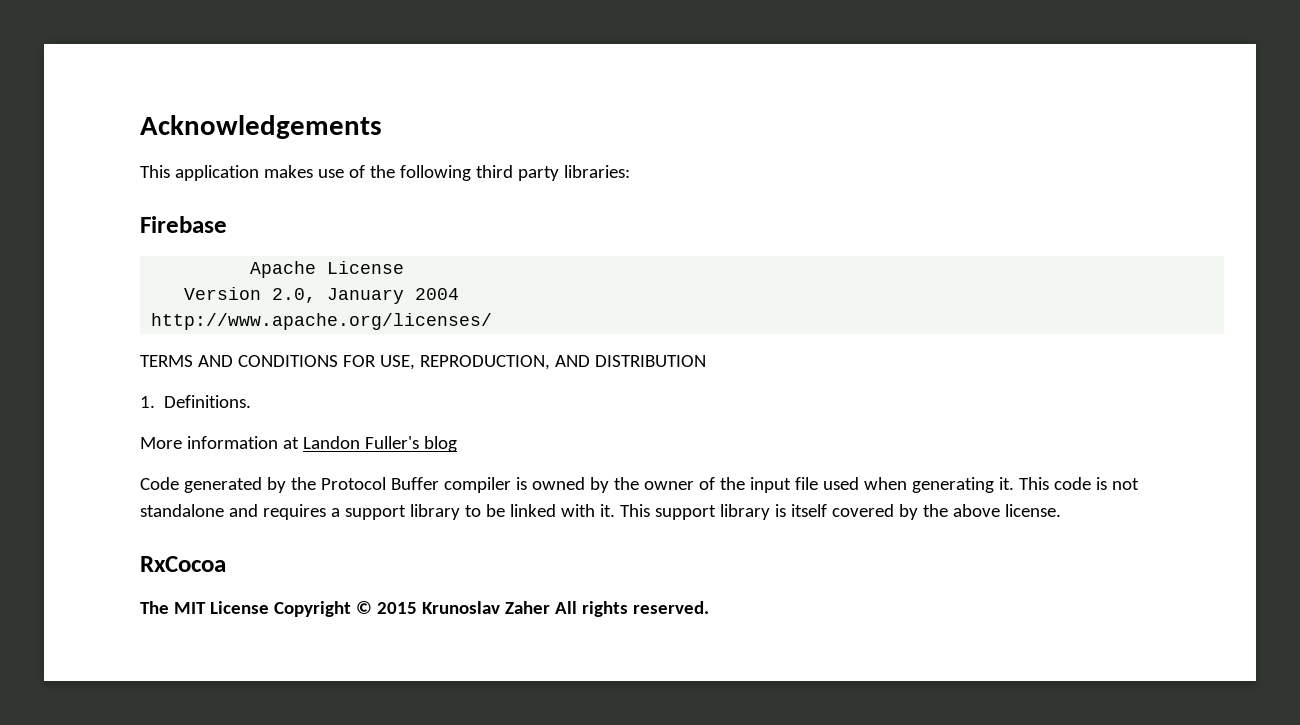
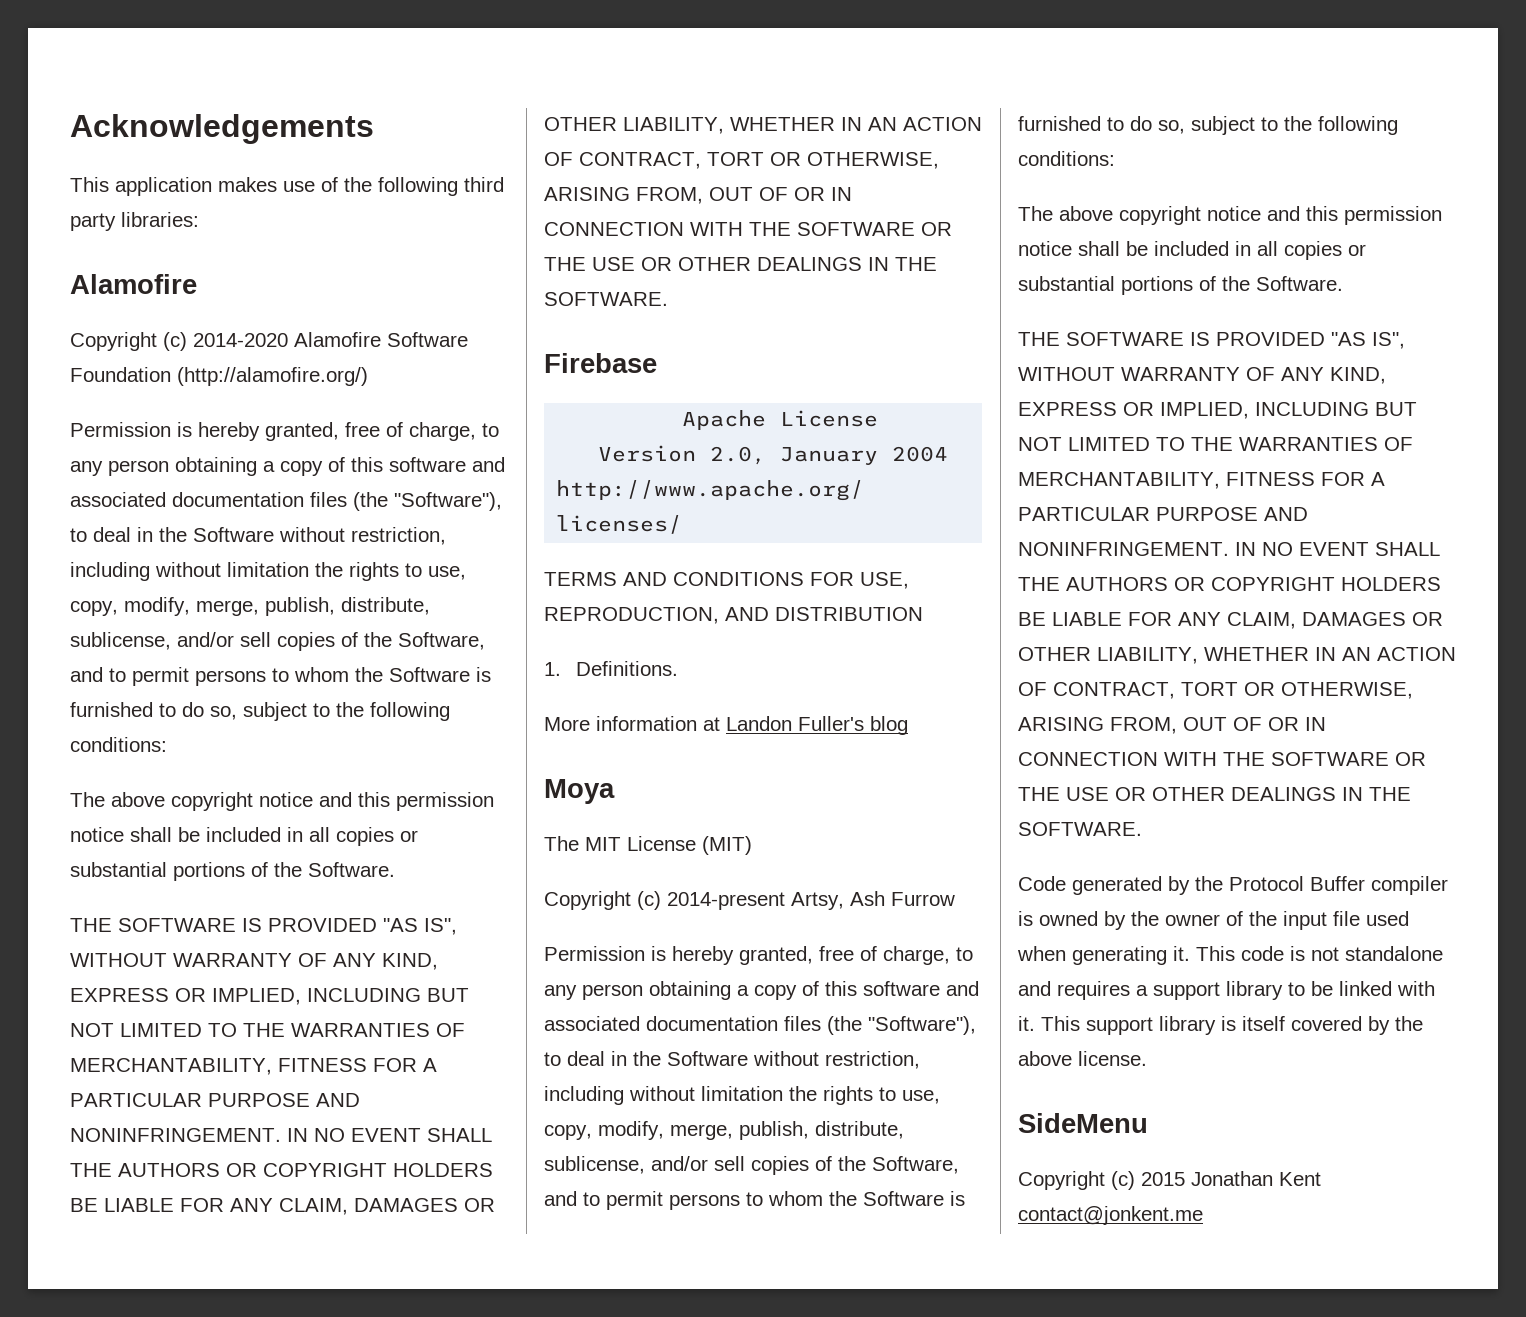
  This application makes use of the following third party libraries:
+ Alamofire
+ Copyright (c) 2014-2020 Alamofire Software Foundation (http://alamofire.org/)
+ Permission is hereby granted, free of charge, to any person obtaining a copy of this software and associated documentation files (the "Software"), to deal in the Software without restriction, including without limitation the rights to use, copy, modify, merge, publish, distribute, sublicense, and/or sell copies of the Software, and to permit persons to whom the Software is furnished to do so, subject to the following conditions:
+ The above copyright notice and this permission notice shall be included in all copies or substantial portions of the Software.
+ THE SOFTWARE IS PROVIDED "AS IS", WITHOUT WARRANTY OF ANY KIND, EXPRESS OR IMPLIED, INCLUDING BUT NOT LIMITED TO THE WARRANTIES OF MERCHANTABILITY, FITNESS FOR A PARTICULAR PURPOSE AND NONINFRINGEMENT. IN NO EVENT SHALL THE AUTHORS OR COPYRIGHT HOLDERS BE LIABLE FOR ANY CLAIM, DAMAGES OR OTHER LIABILITY, WHETHER IN AN ACTION OF CONTRACT, TORT OR OTHERWISE, ARISING FROM, OUT OF OR IN CONNECTION WITH THE SOFTWARE OR THE USE OR OTHER DEALINGS IN THE SOFTWARE.
+ Moya
+ The MIT License (MIT)
+ Copyright (c) 2014-present Artsy, Ash Furrow
+ Permission is hereby granted, free of charge, to any person obtaining a copy of this software and associated documentation files (the "Software"), to deal in the Software without restriction, including without limitation the rights to use, copy, modify, merge, publish, distribute, sublicense, and/or sell copies of the Software, and to permit persons to whom the Software is furnished to do so, subject to the following conditions:
+ The above copyright notice and this permission notice shall be included in all copies or substantial portions of the Software.
+ THE SOFTWARE IS PROVIDED "AS IS", WITHOUT WARRANTY OF ANY KIND, EXPRESS OR IMPLIED, INCLUDING BUT NOT LIMITED TO THE WARRANTIES OF MERCHANTABILITY, FITNESS FOR A PARTICULAR PURPOSE AND NONINFRINGEMENT. IN NO EVENT SHALL THE AUTHORS OR COPYRIGHT HOLDERS BE LIABLE FOR ANY CLAIM, DAMAGES OR OTHER LIABILITY, WHETHER IN AN ACTION OF CONTRACT, TORT OR OTHERWISE, ARISING FROM, OUT OF OR IN CONNECTION WITH THE SOFTWARE OR THE USE OR OTHER DEALINGS IN THE SOFTWARE.
- RxCocoa
- The MIT License Copyright © 2015 Krunoslav Zaher All rights reserved.
+ SideMenu
+ Copyright (c) 2015 Jonathan Kent contact@jonkent.me

